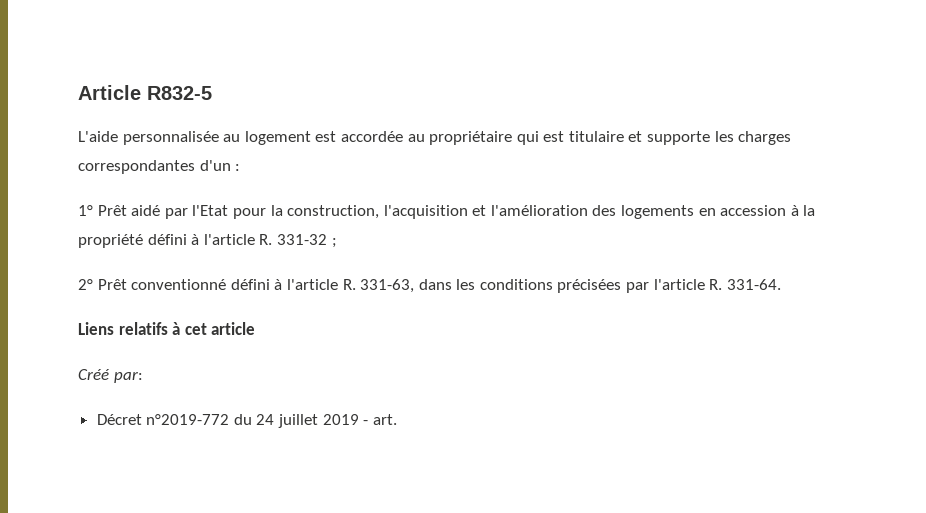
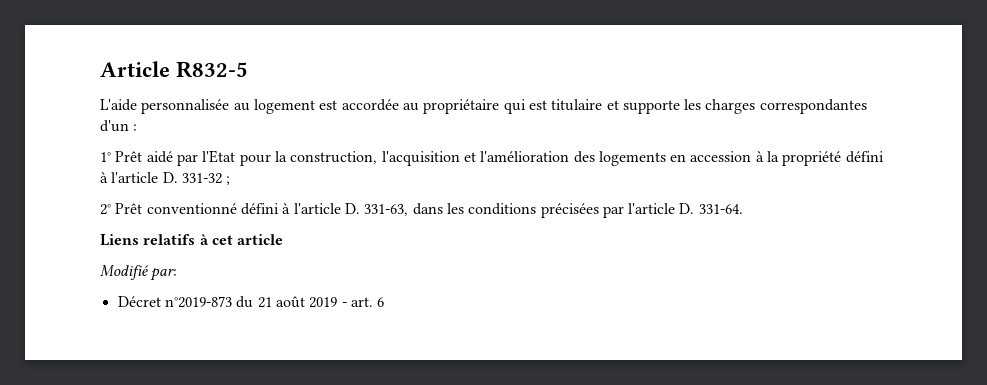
- 1° Prêt aidé par l'Etat pour la construction, l'acquisition et l'amélioration des logements en accession à la propriété défini à l'article R. 331-32 ;
+ 1° Prêt aidé par l'Etat pour la construction, l'acquisition et l'amélioration des logements en accession à la propriété défini à l'article D. 331-32 ;
- 2° Prêt conventionné défini à l'article R. 331-63, dans les conditions précisées par l'article R. 331-64.
+ 2° Prêt conventionné défini à l'article D. 331-63, dans les conditions précisées par l'article D. 331-64.
- Créé par:
+ Modifié par:
- Décret n°2019-772 du 24 juillet 2019 - art.
+ Décret n°2019-873 du 21 août 2019 - art. 6

